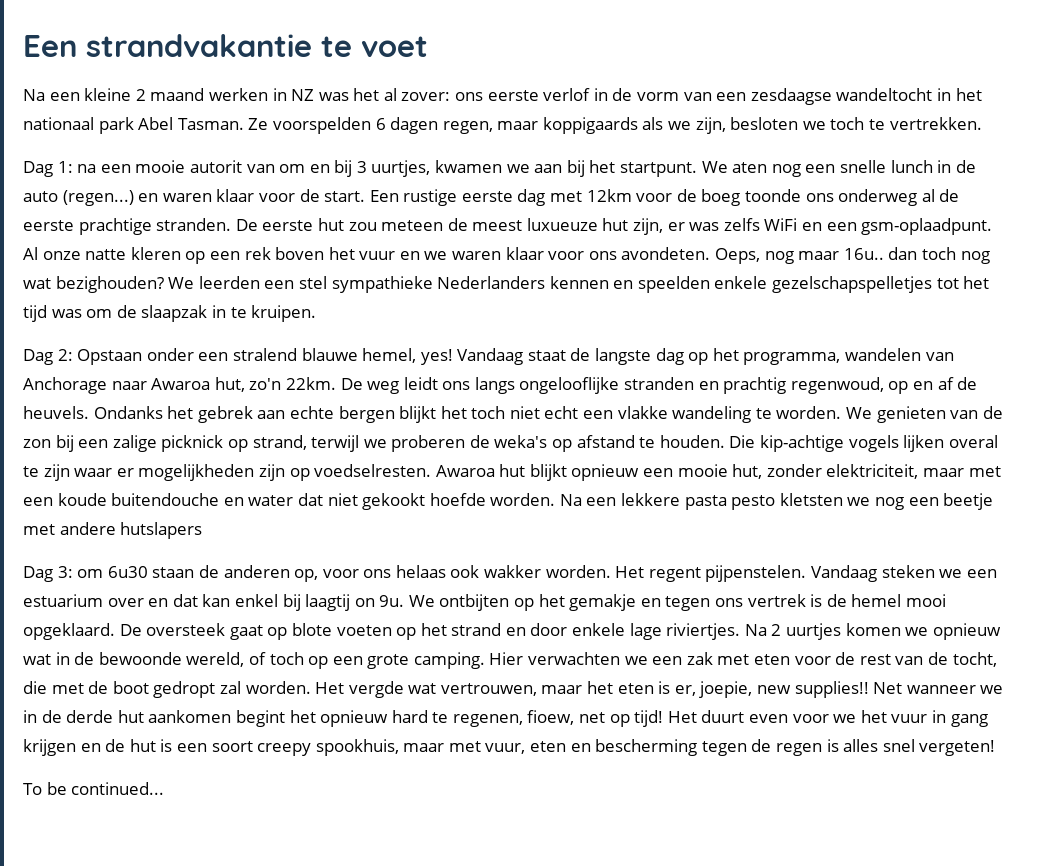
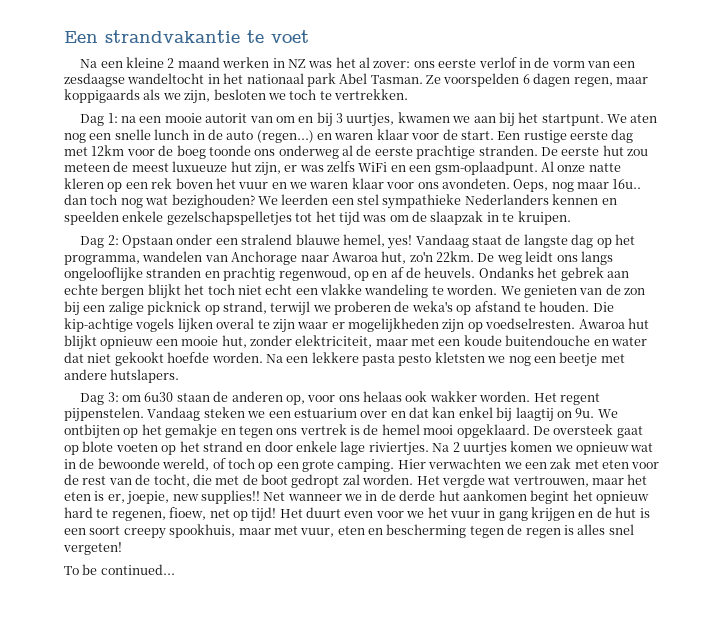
- Na een lekkere pasta pesto kletsten we nog een beetje met andere hutslapers
+ Na een lekkere pasta pesto kletsten we nog een beetje met andere hutslapers.

